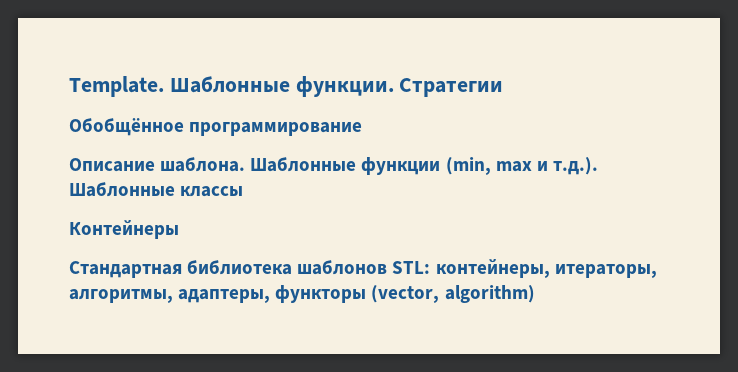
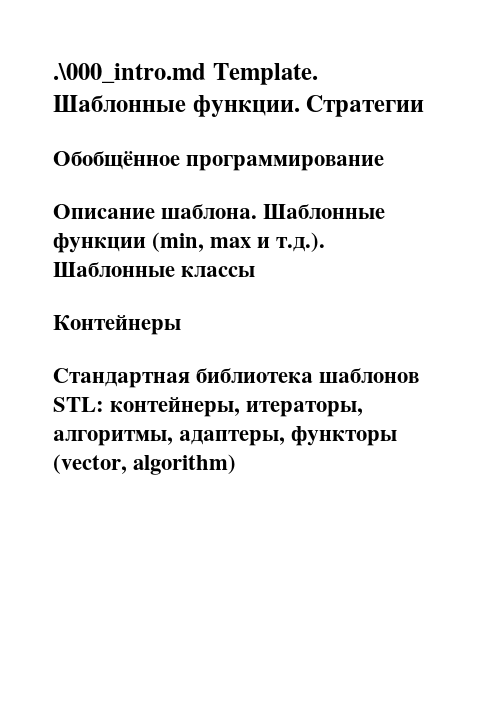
- Template.
+ .\000_intro.md Template.

